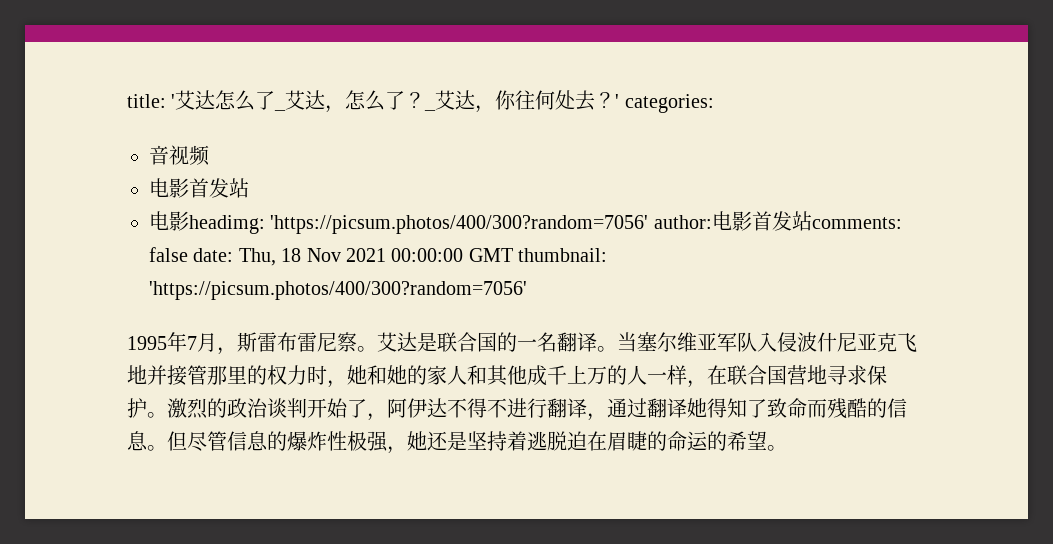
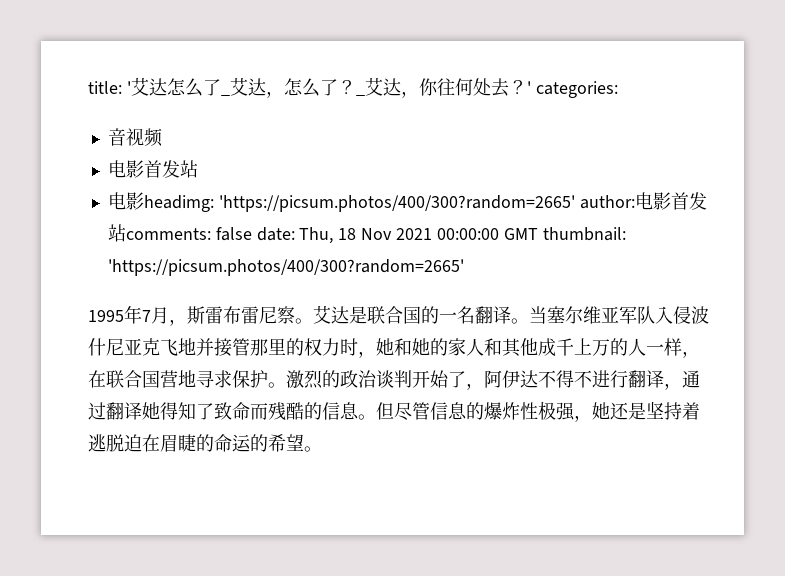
- 电影headimg: 'https://picsum.photos/400/300?random=7056' author:电影首发站comments: false date: Thu, 18 Nov 2021 00:00:00 GMT thumbnail: 'https://picsum.photos/400/300?random=7056'
+ 电影headimg: 'https://picsum.photos/400/300?random=2665' author:电影首发站comments: false date: Thu, 18 Nov 2021 00:00:00 GMT thumbnail: 'https://picsum.photos/400/300?random=2665'

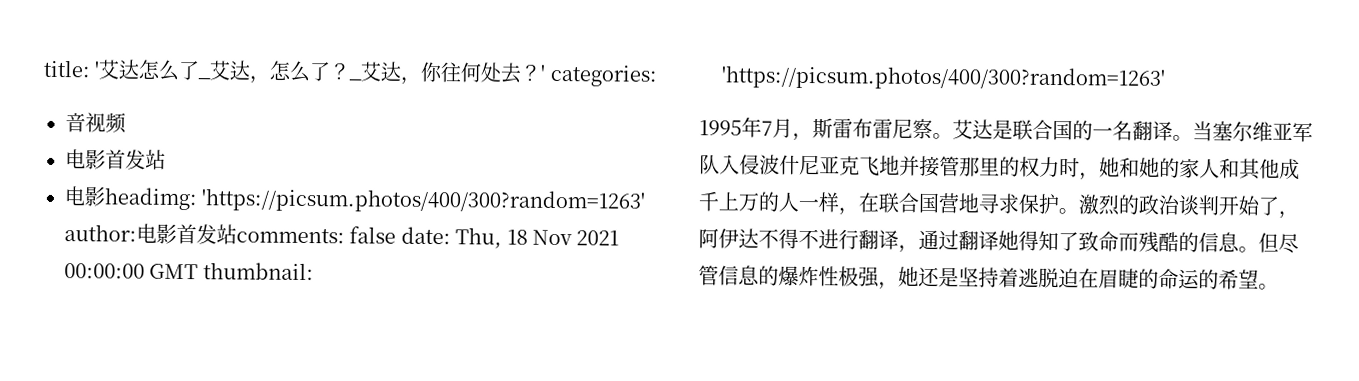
- 电影headimg: 'https://picsum.photos/400/300?random=2665' author:电影首发站comments: false date: Thu, 18 Nov 2021 00:00:00 GMT thumbnail: 'https://picsum.photos/400/300?random=2665'
+ 电影headimg: 'https://picsum.photos/400/300?random=1263' author:电影首发站comments: false date: Thu, 18 Nov 2021 00:00:00 GMT thumbnail: 'https://picsum.photos/400/300?random=1263'

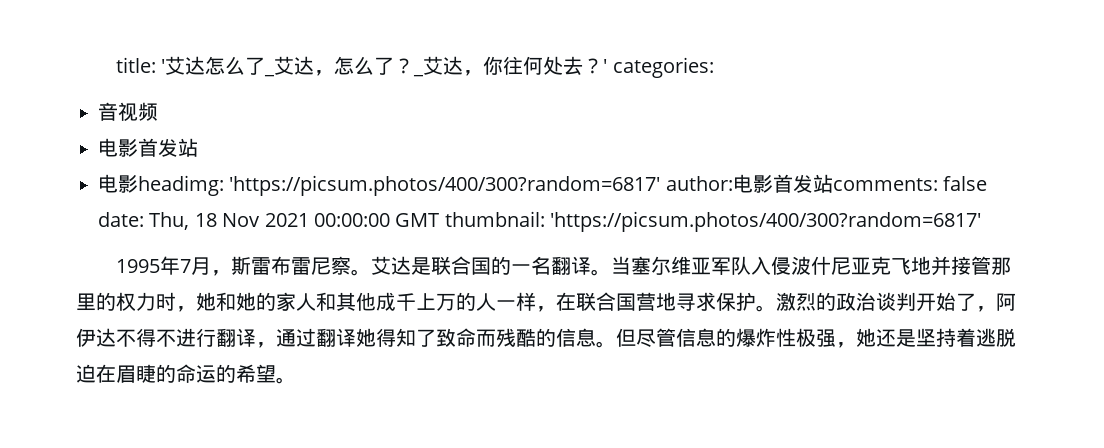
- 电影headimg: 'https://picsum.photos/400/300?random=1263' author:电影首发站comments: false date: Thu, 18 Nov 2021 00:00:00 GMT thumbnail: 'https://picsum.photos/400/300?random=1263'
+ 电影headimg: 'https://picsum.photos/400/300?random=6817' author:电影首发站comments: false date: Thu, 18 Nov 2021 00:00:00 GMT thumbnail: 'https://picsum.photos/400/300?random=6817'

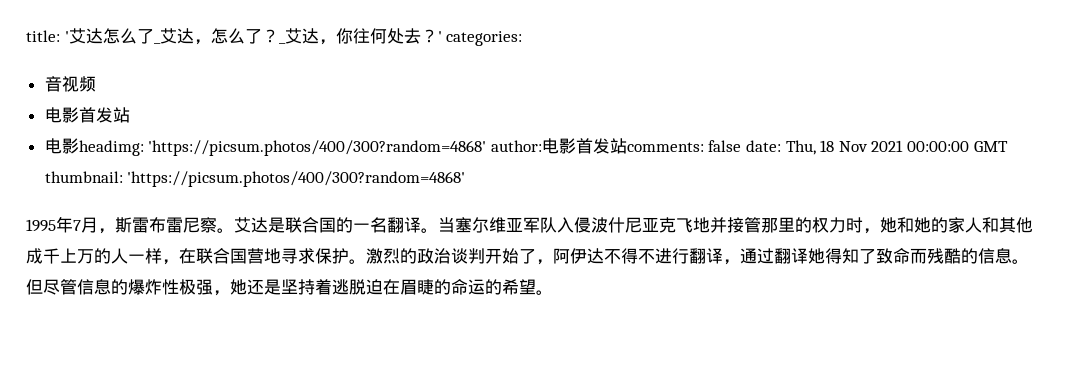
- 电影headimg: 'https://picsum.photos/400/300?random=6817' author:电影首发站comments: false date: Thu, 18 Nov 2021 00:00:00 GMT thumbnail: 'https://picsum.photos/400/300?random=6817'
+ 电影headimg: 'https://picsum.photos/400/300?random=4868' author:电影首发站comments: false date: Thu, 18 Nov 2021 00:00:00 GMT thumbnail: 'https://picsum.photos/400/300?random=4868'

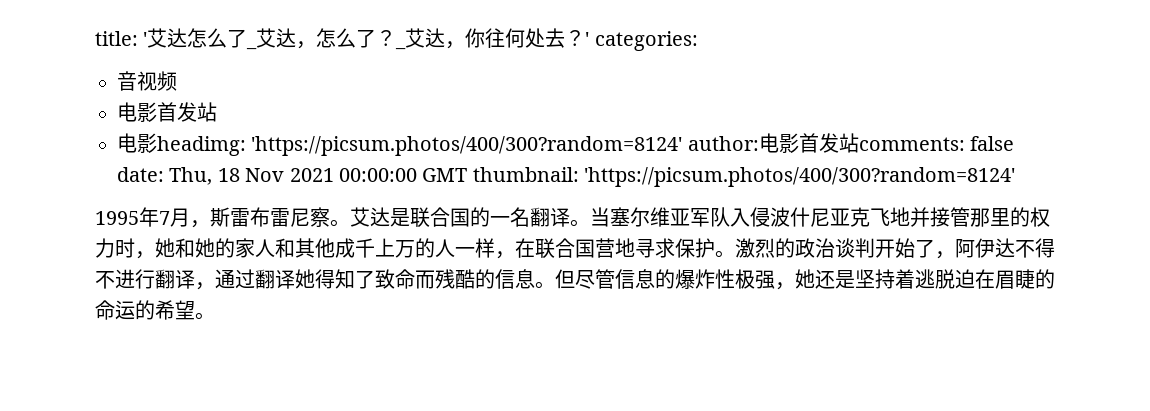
- 电影headimg: 'https://picsum.photos/400/300?random=4868' author:电影首发站comments: false date: Thu, 18 Nov 2021 00:00:00 GMT thumbnail: 'https://picsum.photos/400/300?random=4868'
+ 电影headimg: 'https://picsum.photos/400/300?random=8124' author:电影首发站comments: false date: Thu, 18 Nov 2021 00:00:00 GMT thumbnail: 'https://picsum.photos/400/300?random=8124'

